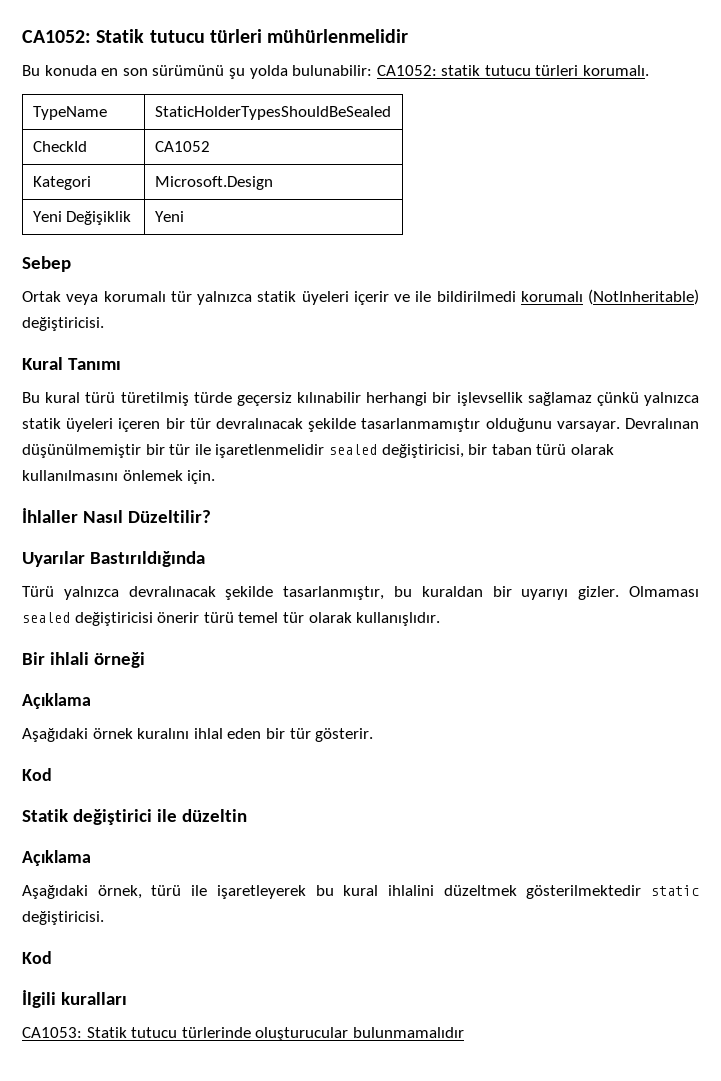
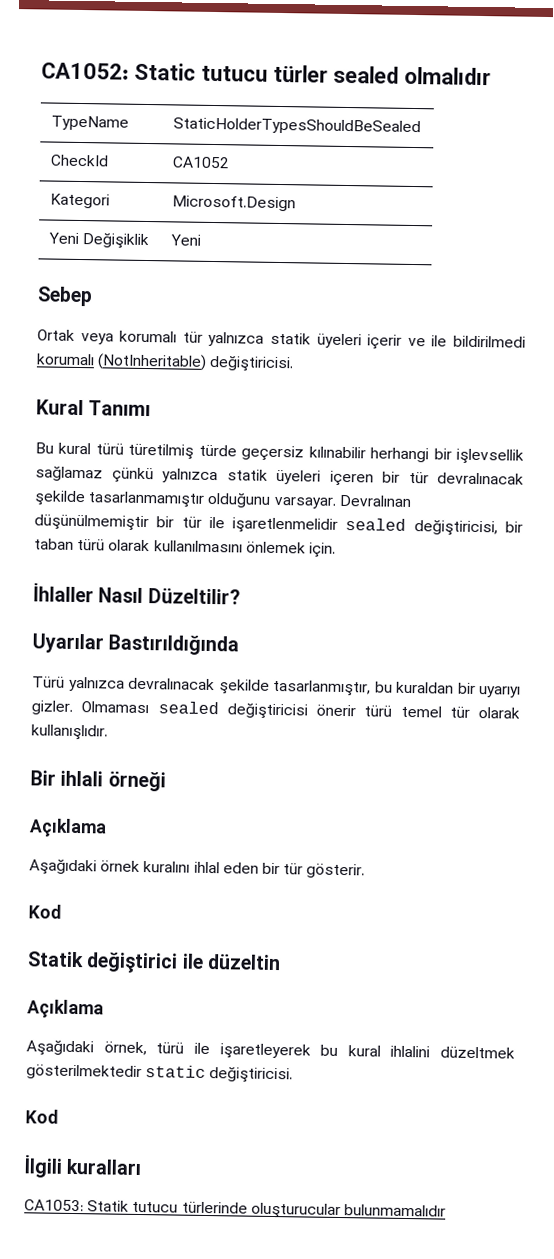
- CA1052: Statik tutucu türleri mühürlenmelidir
- Bu konuda en son sürümünü şu yolda bulunabilir: CA1052: statik tutucu türleri korumalı.
+ CA1052: Static tutucu türler sealed olmalıdır

